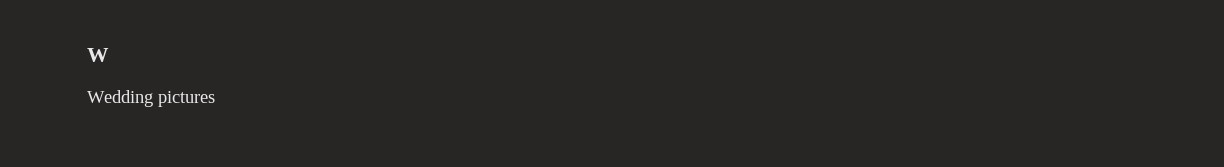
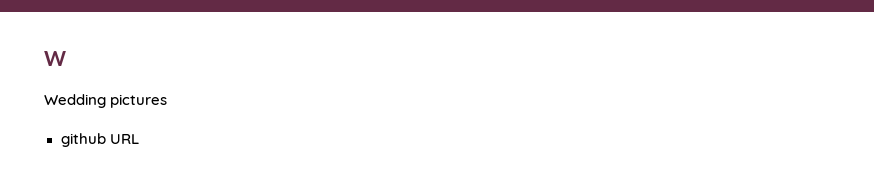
+ github URL

